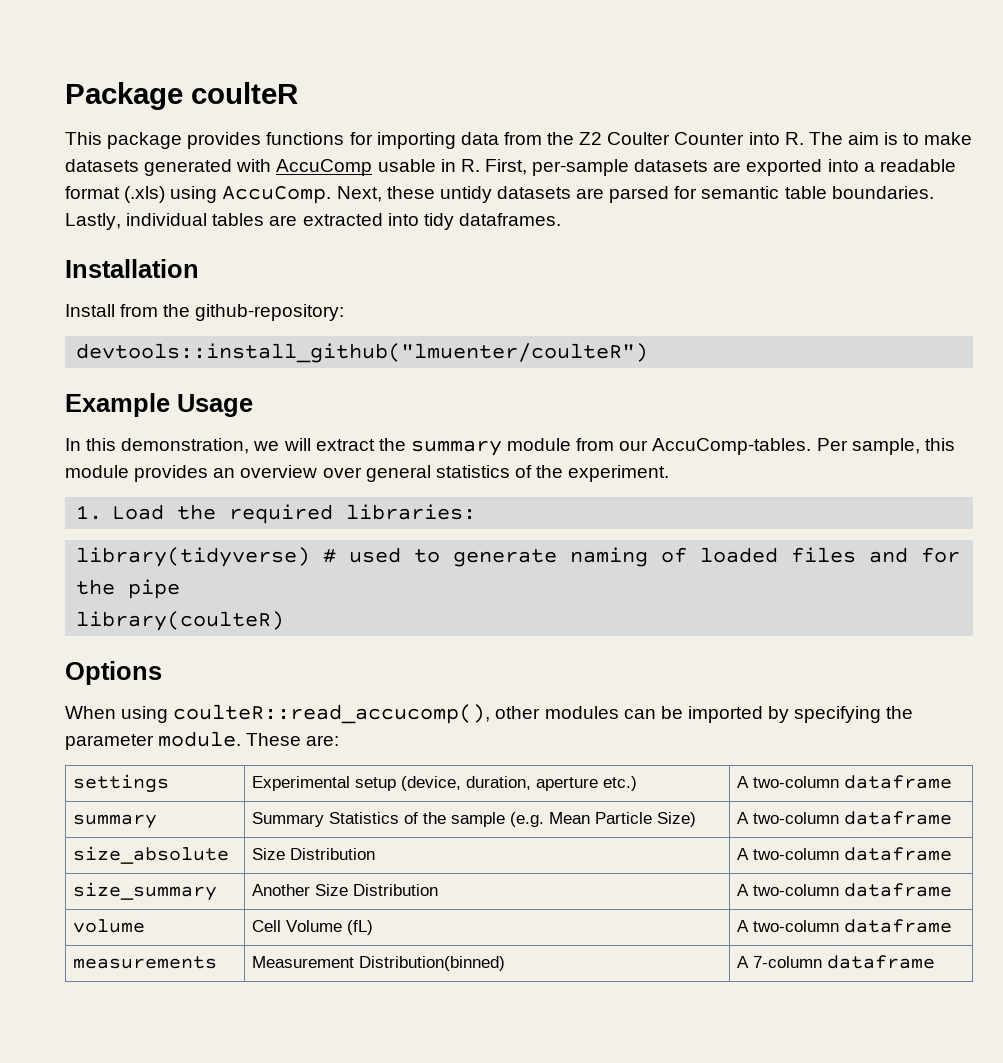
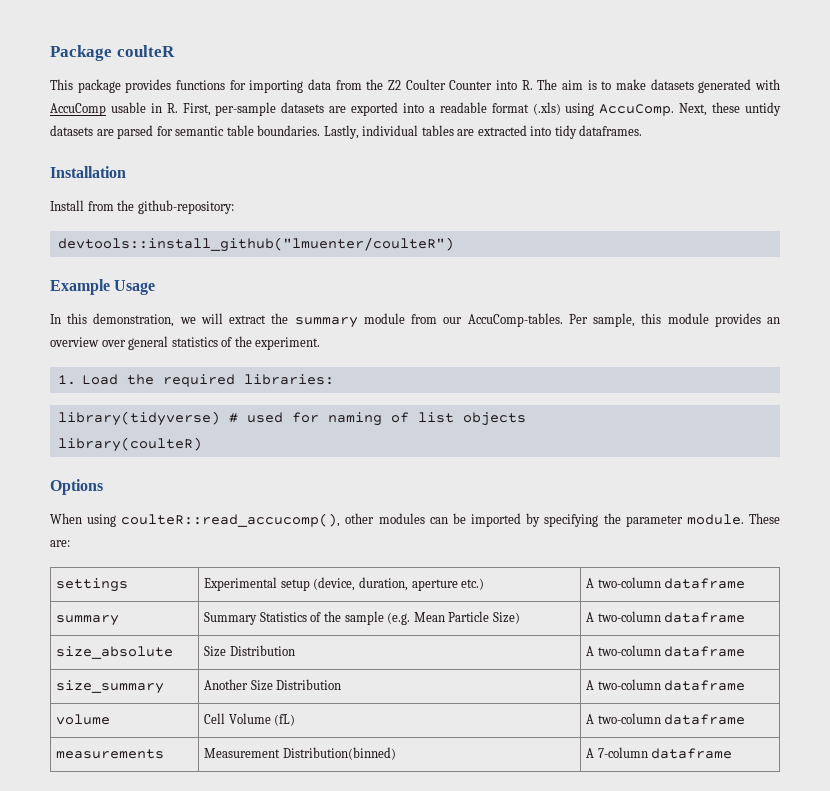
- library(tidyverse) # used to generate naming of loaded files and for the pipe
+ library(tidyverse) # used for naming of list objects

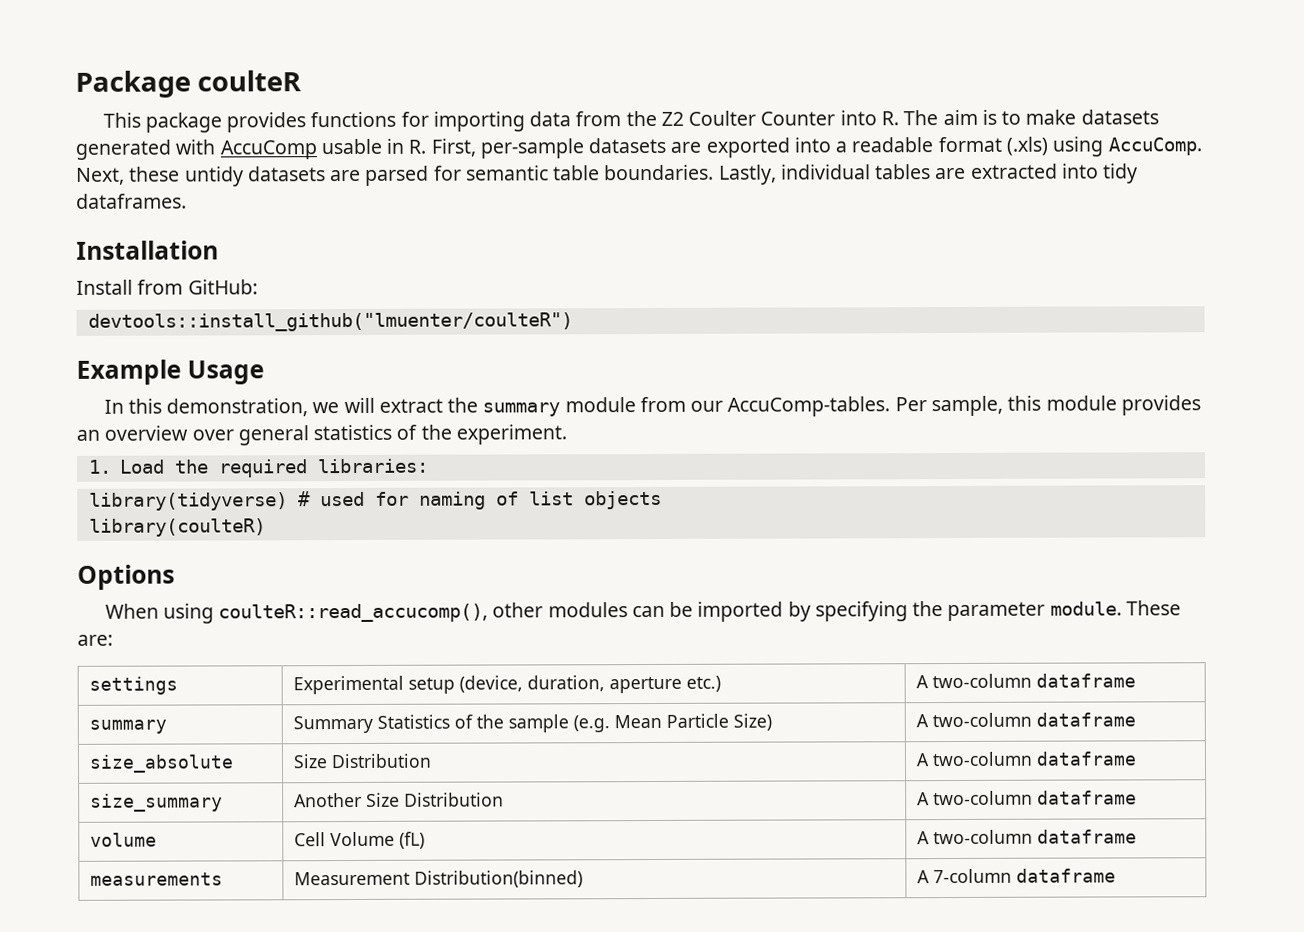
- Install from the github-repository:
+ Install from GitHub:

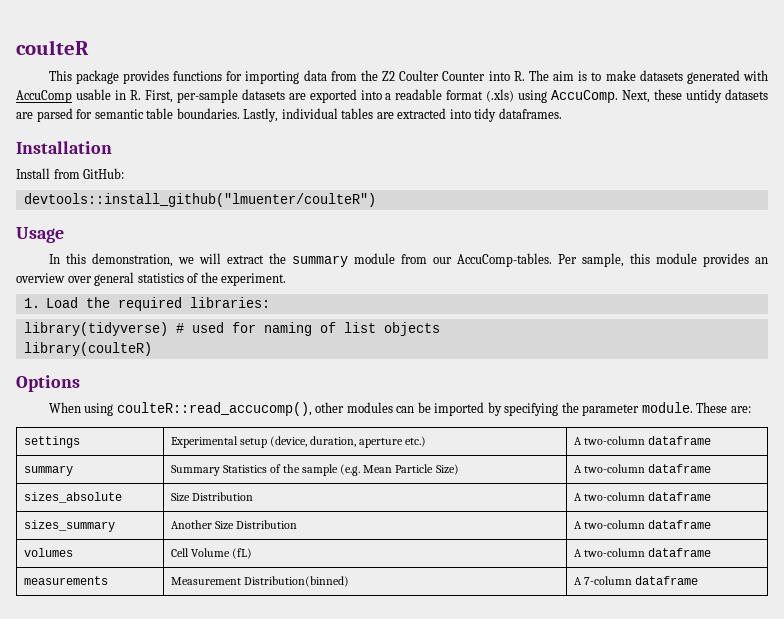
- Package coulteR
+ coulteR
- Example Usage
+ Usage
- size_absolute | Size Distribution | A two-column dataframe
- size_summary | Another Size Distribution | A two-column dataframe
+ sizes_absolute | Size Distribution | A two-column dataframe
+ sizes_summary | Another Size Distribution | A two-column dataframe
- volume | Cell Volume (fL) | A two-column dataframe
+ volumes | Cell Volume (fL) | A two-column dataframe

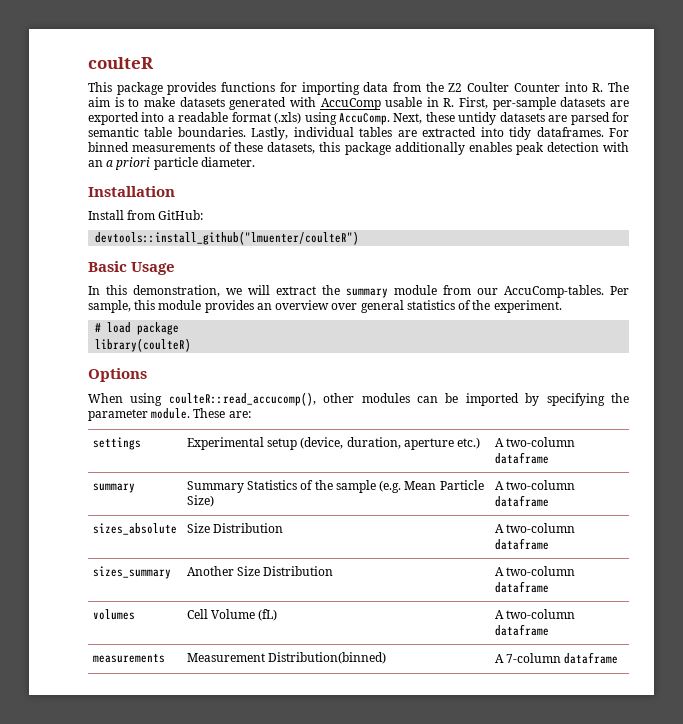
+ For binned measurements of these datasets, this package additionally enables peak detection with an a priori particle diameter.
- Usage
+ Basic Usage
- 1. Load the required libraries:
- library(tidyverse) # used for naming of list objects
+ # load package

